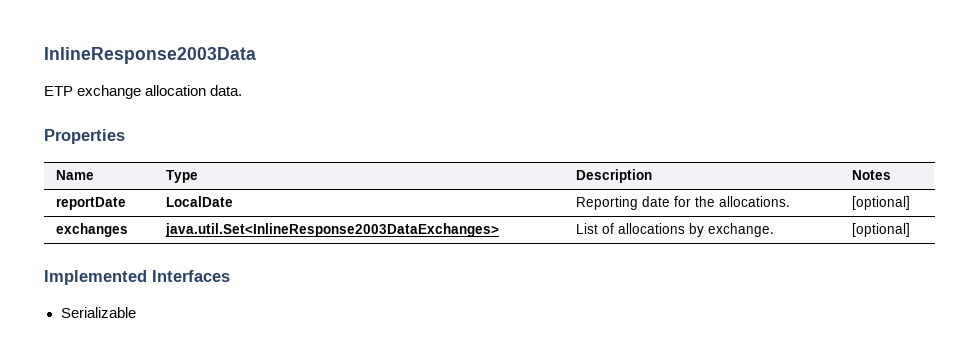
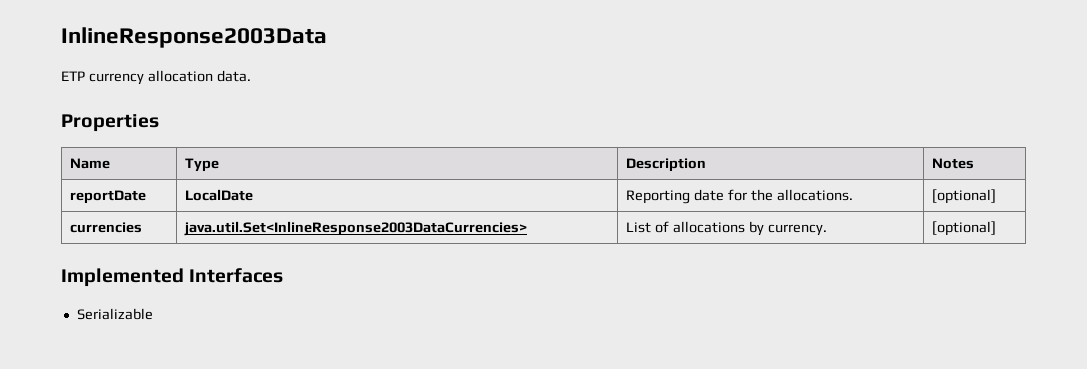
- ETP exchange allocation data.
+ ETP currency allocation data.
- exchanges | java.util.Set<InlineResponse2003DataExchanges> | List of allocations by exchange. | [optional]
+ currencies | java.util.Set<InlineResponse2003DataCurrencies> | List of allocations by currency. | [optional]

